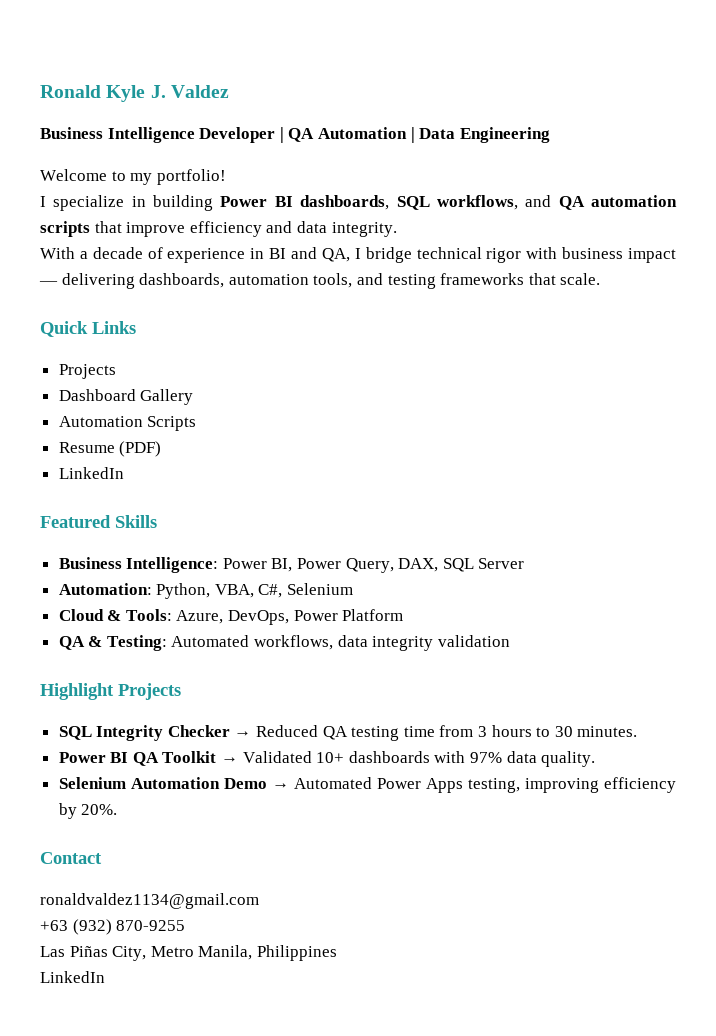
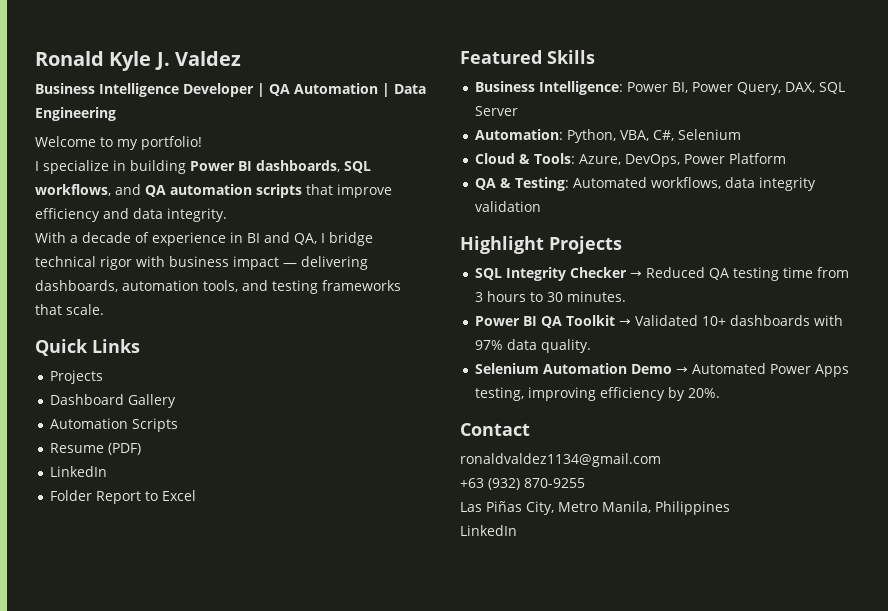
+ Folder Report to Excel

